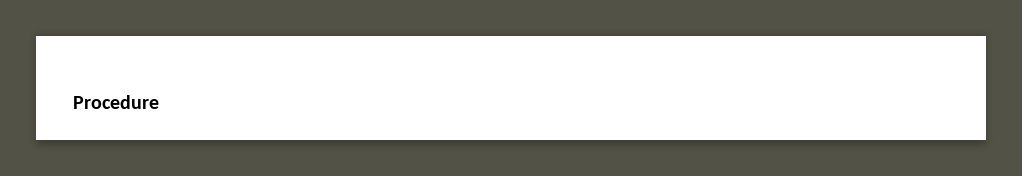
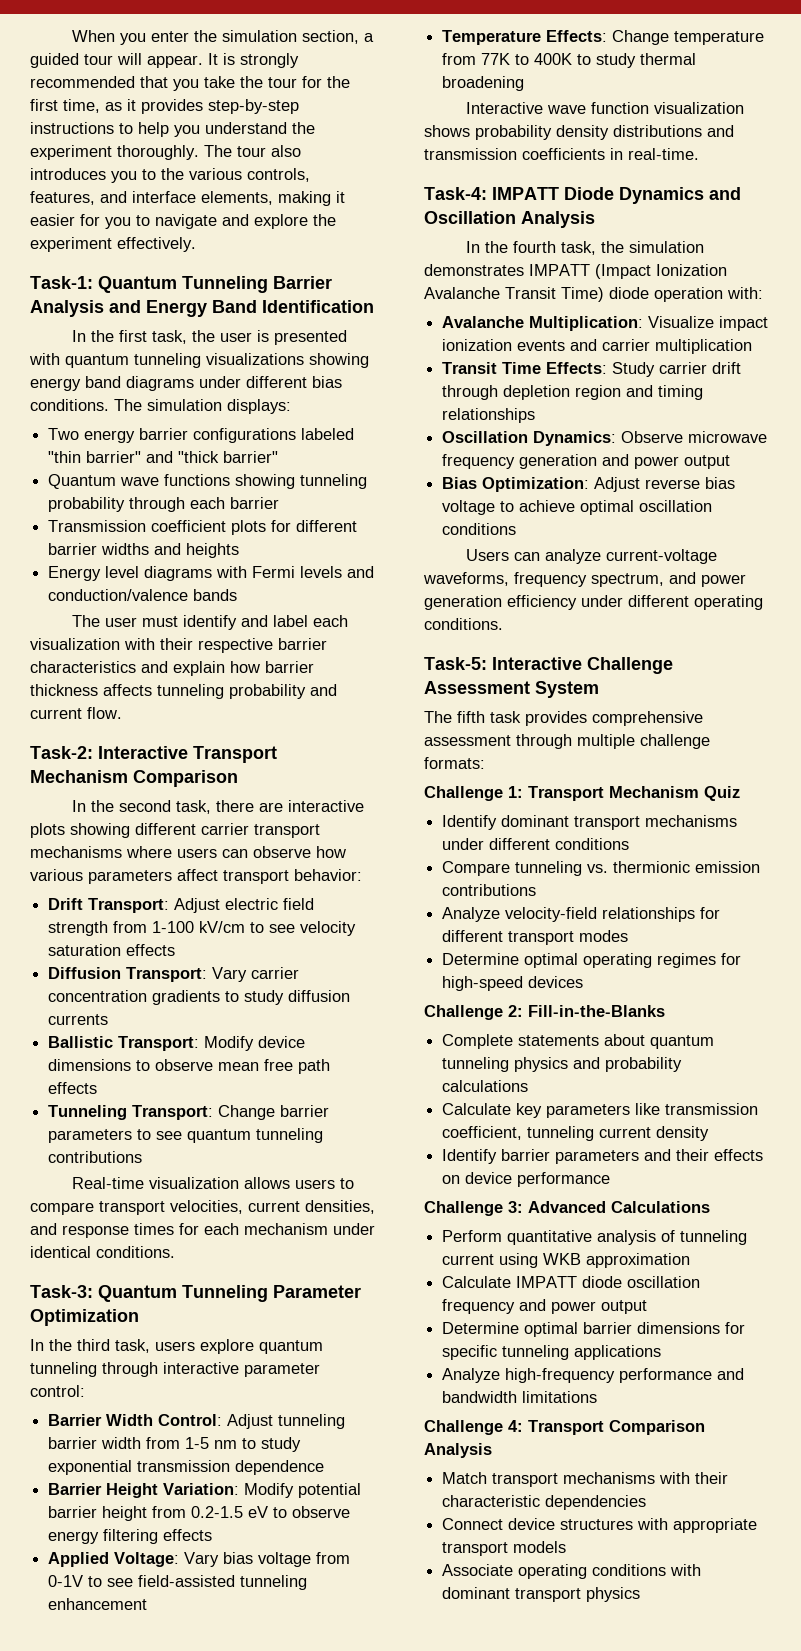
- Procedure
+ When you enter the simulation section, a guided tour will appear. It is strongly recommended that you take the tour for the first time, as it provides step-by-step instructions to help you understand the experiment thoroughly. The tour also introduces you to the various controls, features, and interface elements, making it easier for you to navigate and explore the experiment effectively.
+ Task-1: Quantum Tunneling Barrier Analysis and Energy Band Identification
+ In the first task, the user is presented with quantum tunneling visualizations showing energy band diagrams under different bias conditions. The simulation displays:
+ Two energy barrier configurations labeled "thin barrier" and "thick barrier"
+ Quantum wave functions showing tunneling probability through each barrier
+ Transmission coefficient plots for different barrier widths and heights
+ Energy level diagrams with Fermi levels and conduction/valence bands
+ The user must identify and label each visualization with their respective barrier characteristics and explain how barrier thickness affects tunneling probability and current flow.
+ Task-2: Interactive Transport Mechanism Comparison
+ In the second task, there are interactive plots showing different carrier transport mechanisms where users can observe how various parameters affect transport behavior:
+ Drift Transport: Adjust electric field strength from 1-100 kV/cm to see velocity saturation effects
+ Diffusion Transport: Vary carrier concentration gradients to study diffusion currents
+ Ballistic Transport: Modify device dimensions to observe mean free path effects
+ Tunneling Transport: Change barrier parameters to see quantum tunneling contributions
+ Real-time visualization allows users to compare transport velocities, current densities, and response times for each mechanism under identical conditions.
+ Task-3: Quantum Tunneling Parameter Optimization
+ In the third task, users explore quantum tunneling through interactive parameter control:
+ Barrier Width Control: Adjust tunneling barrier width from 1-5 nm to study exponential transmission dependence
+ Barrier Height Variation: Modify potential barrier height from 0.2-1.5 eV to observe energy filtering effects
+ Applied Voltage: Vary bias voltage from 0-1V to see field-assisted tunneling enhancement
+ Temperature Effects: Change temperature from 77K to 400K to study thermal broadening
+ Interactive wave function visualization shows probability density distributions and transmission coefficients in real-time.
+ Task-4: IMPATT Diode Dynamics and Oscillation Analysis
+ In the fourth task, the simulation demonstrates IMPATT (Impact Ionization Avalanche Transit Time) diode operation with:
+ Avalanche Multiplication: Visualize impact ionization events and carrier multiplication
+ Transit Time Effects: Study carrier drift through depletion region and timing relationships
+ Oscillation Dynamics: Observe microwave frequency generation and power output
+ Bias Optimization: Adjust reverse bias voltage to achieve optimal oscillation conditions
+ Users can analyze current-voltage waveforms, frequency spectrum, and power generation efficiency under different operating conditions.
+ Task-5: Interactive Challenge Assessment System
+ The fifth task provides comprehensive assessment through multiple challenge formats:
+ Challenge 1: Transport Mechanism Quiz
+ Identify dominant transport mechanisms under different conditions
+ Compare tunneling vs. thermionic emission contributions
+ Analyze velocity-field relationships for different transport modes
+ Determine optimal operating regimes for high-speed devices
+ Challenge 2: Fill-in-the-Blanks
+ Complete statements about quantum tunneling physics and probability calculations
+ Calculate key parameters like transmission coefficient, tunneling current density
+ Identify barrier parameters and their effects on device performance
+ Challenge 3: Advanced Calculations
+ Perform quantitative analysis of tunneling current using WKB approximation
+ Calculate IMPATT diode oscillation frequency and power output
+ Determine optimal barrier dimensions for specific tunneling applications
+ Analyze high-frequency performance and bandwidth limitations
+ Challenge 4: Transport Comparison Analysis
+ Match transport mechanisms with their characteristic dependencies
+ Connect device structures with appropriate transport models
+ Associate operating conditions with dominant transport physics

